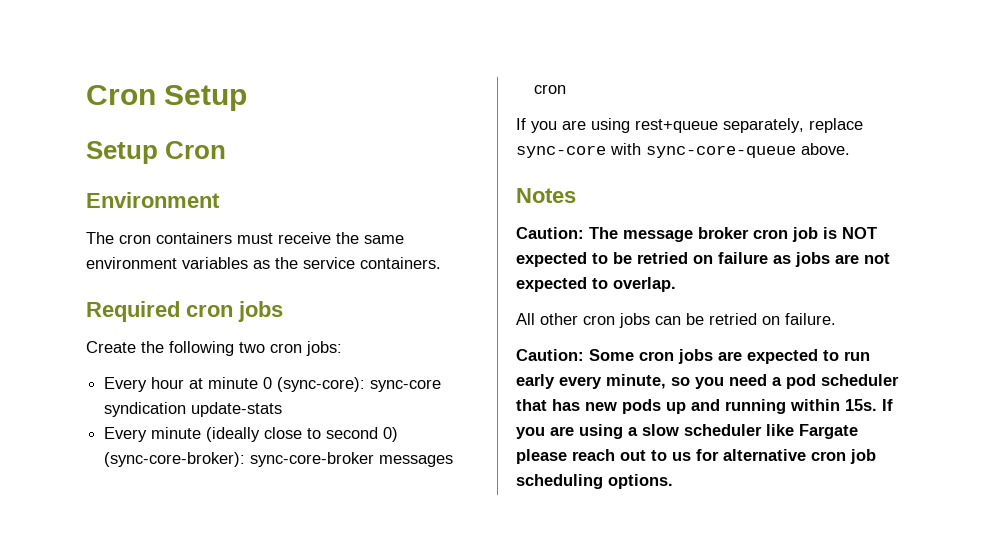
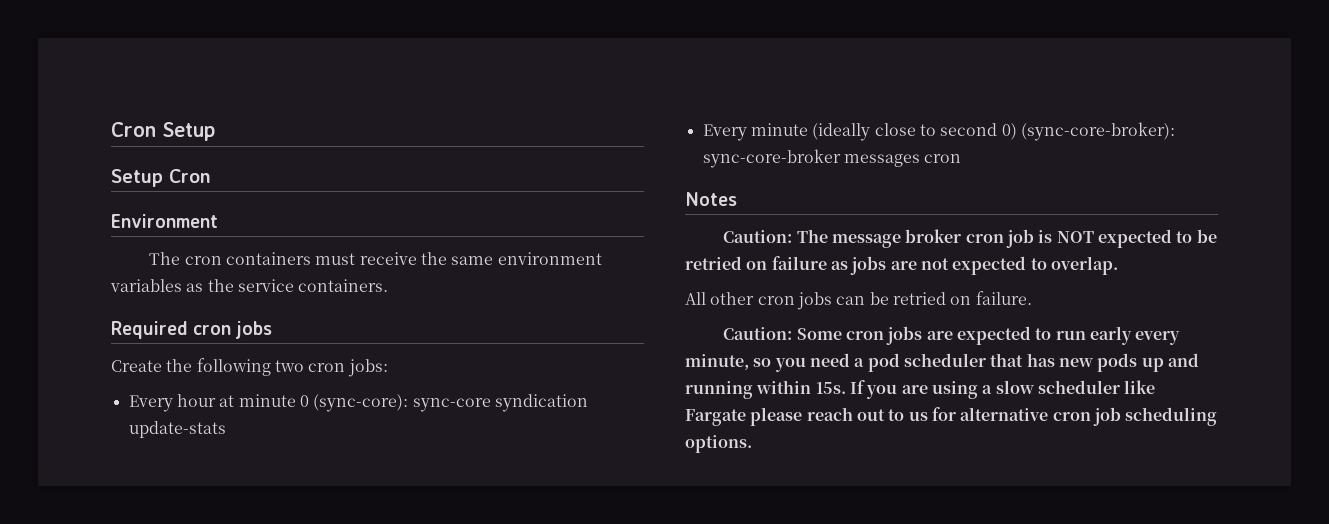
- If you are using rest+queue separately, replace sync-core with sync-core-queue above.

